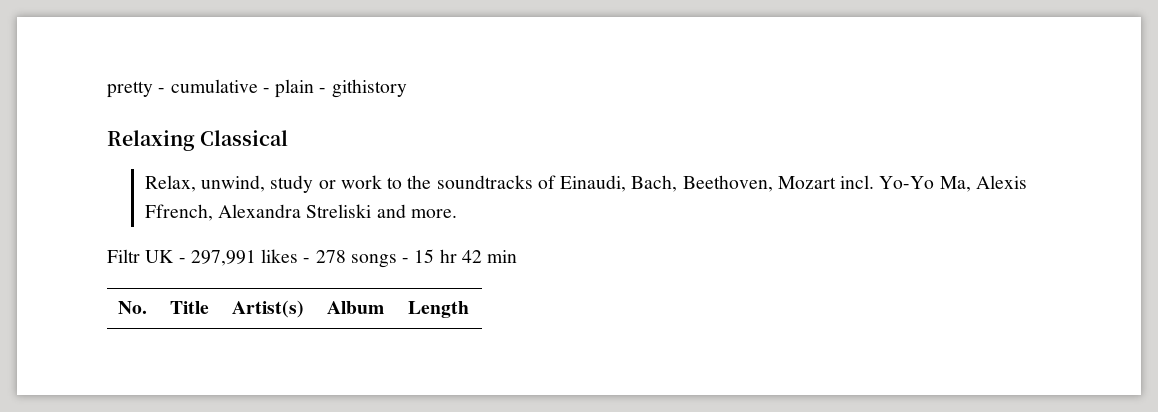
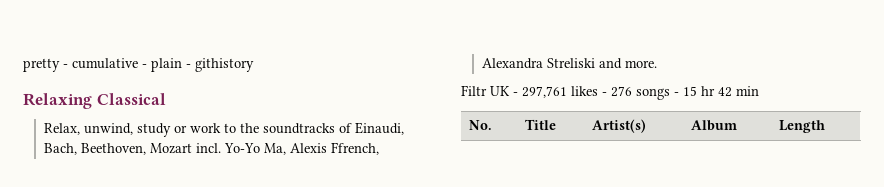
- Filtr UK - 297,991 likes - 278 songs - 15 hr 42 min
+ Filtr UK - 297,761 likes - 276 songs - 15 hr 42 min

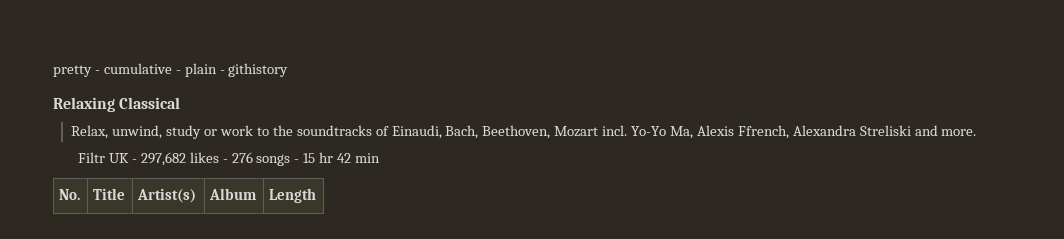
- Filtr UK - 297,761 likes - 276 songs - 15 hr 42 min
+ Filtr UK - 297,682 likes - 276 songs - 15 hr 42 min

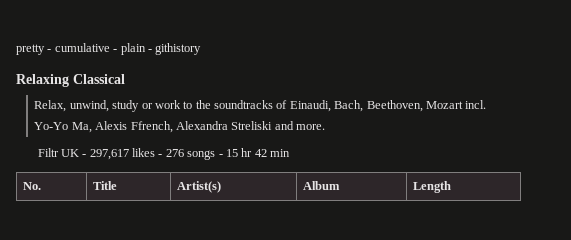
- Filtr UK - 297,682 likes - 276 songs - 15 hr 42 min
+ Filtr UK - 297,617 likes - 276 songs - 15 hr 42 min

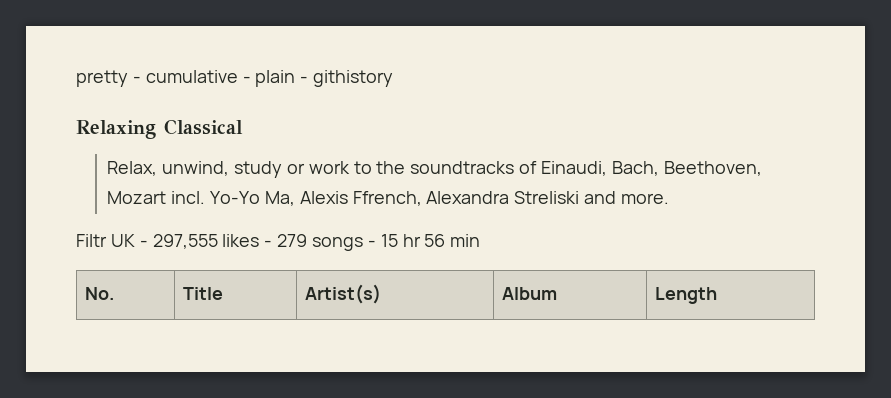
- Filtr UK - 297,617 likes - 276 songs - 15 hr 42 min
+ Filtr UK - 297,555 likes - 279 songs - 15 hr 56 min

